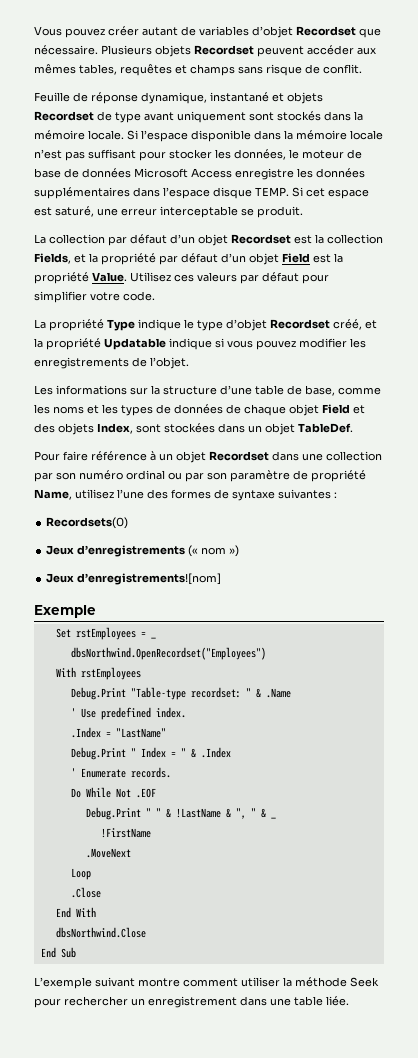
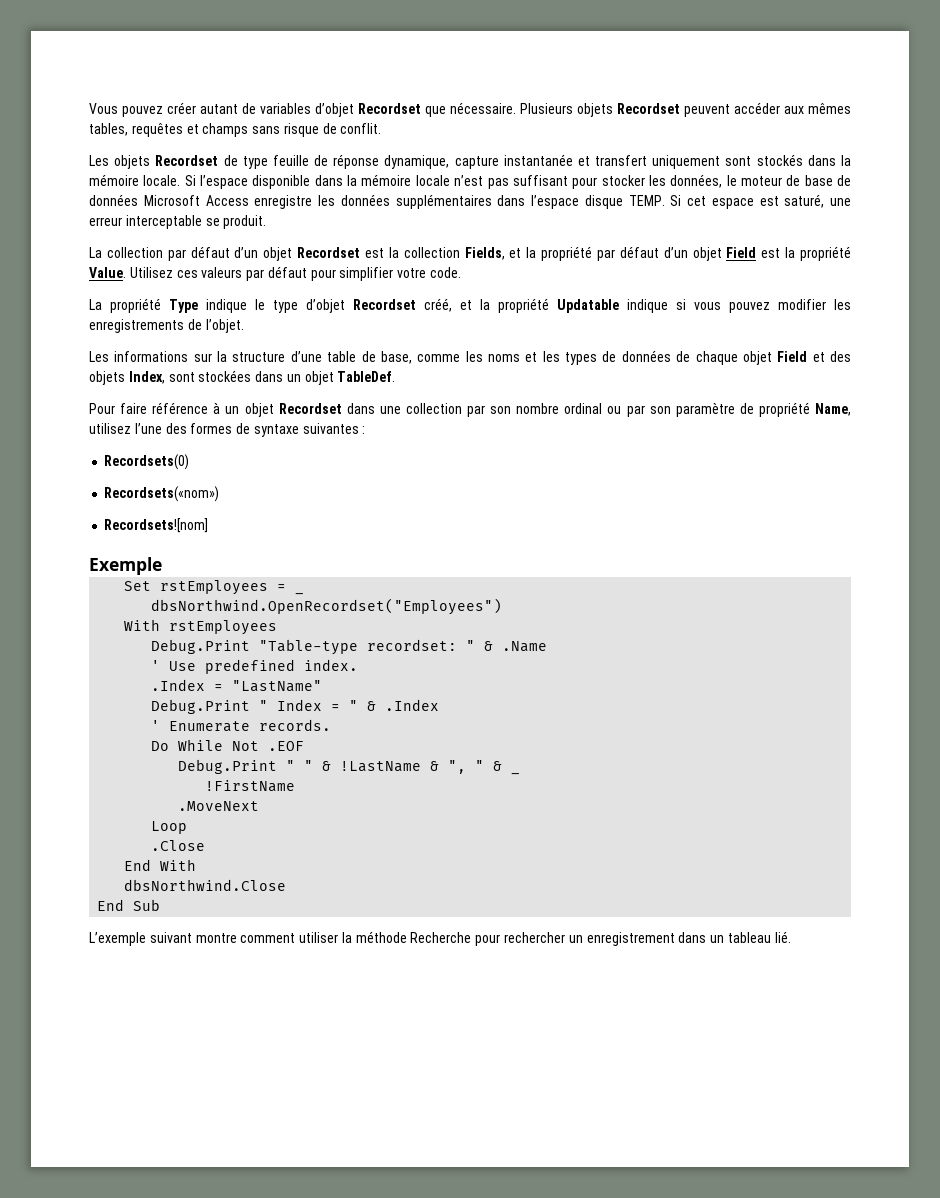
- Feuille de réponse dynamique, instantané et objets Recordset de type avant uniquement sont stockés dans la mémoire locale.
+ Les objets Recordset de type feuille de réponse dynamique, capture instantanée et transfert uniquement sont stockés dans la mémoire locale.
- Pour faire référence à un objet Recordset dans une collection par son numéro ordinal ou par son paramètre de propriété Name, utilisez l’une des formes de syntaxe suivantes :
+ Pour faire référence à un objet Recordset dans une collection par son nombre ordinal ou par son paramètre de propriété Name, utilisez l’une des formes de syntaxe suivantes :
- Jeux d’enregistrements (« nom »)
- Jeux d’enregistrements![nom]
+ Recordsets(«nom»)
+ Recordsets![nom]
- L’exemple suivant montre comment utiliser la méthode Seek pour rechercher un enregistrement dans une table liée.
+ L’exemple suivant montre comment utiliser la méthode Recherche pour rechercher un enregistrement dans un tableau lié.

